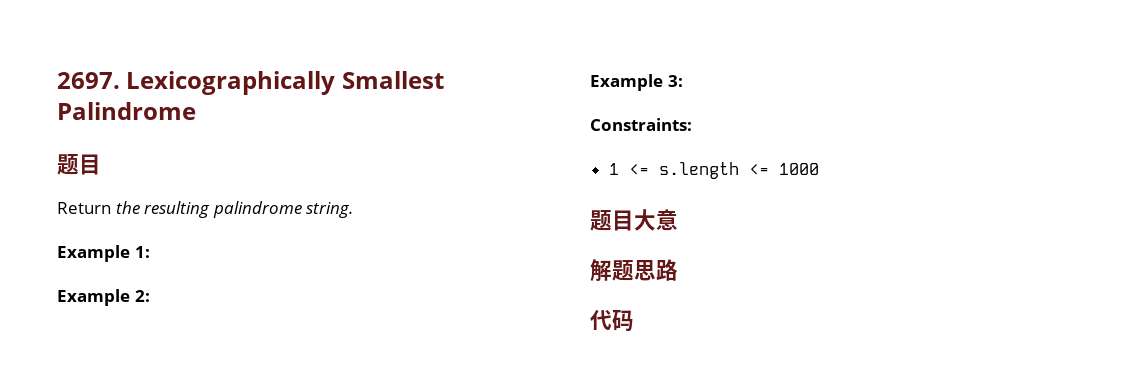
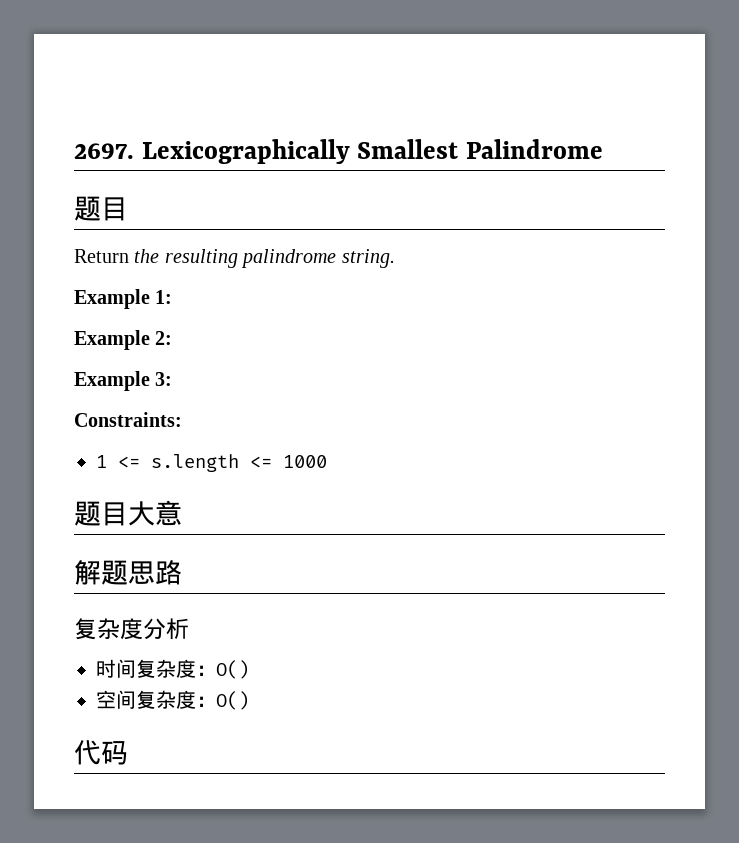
+ 复杂度分析
+ 时间复杂度：O()
+ 空间复杂度：O()

